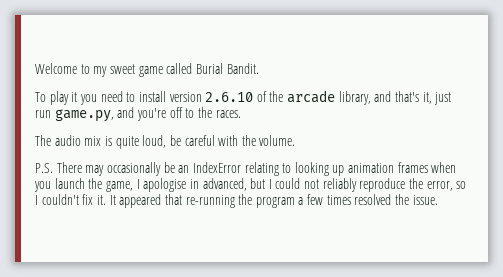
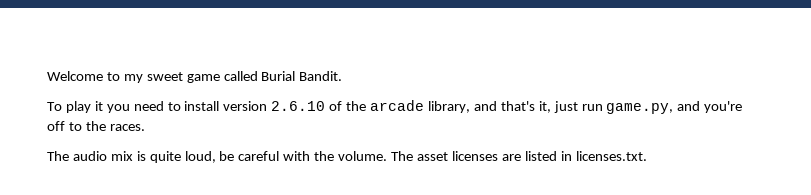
- The audio mix is quite loud, be careful with the volume.
- P.S. There may occasionally be an IndexError relating to looking up animation frames when you launch the game, I apologise in advanced, but I could not reliably reproduce the error, so I couldn't fix it. It appeared that re-running the program a few times resolved the issue.
+ The audio mix is quite loud, be careful with the volume. The asset licenses are listed in licenses.txt.

